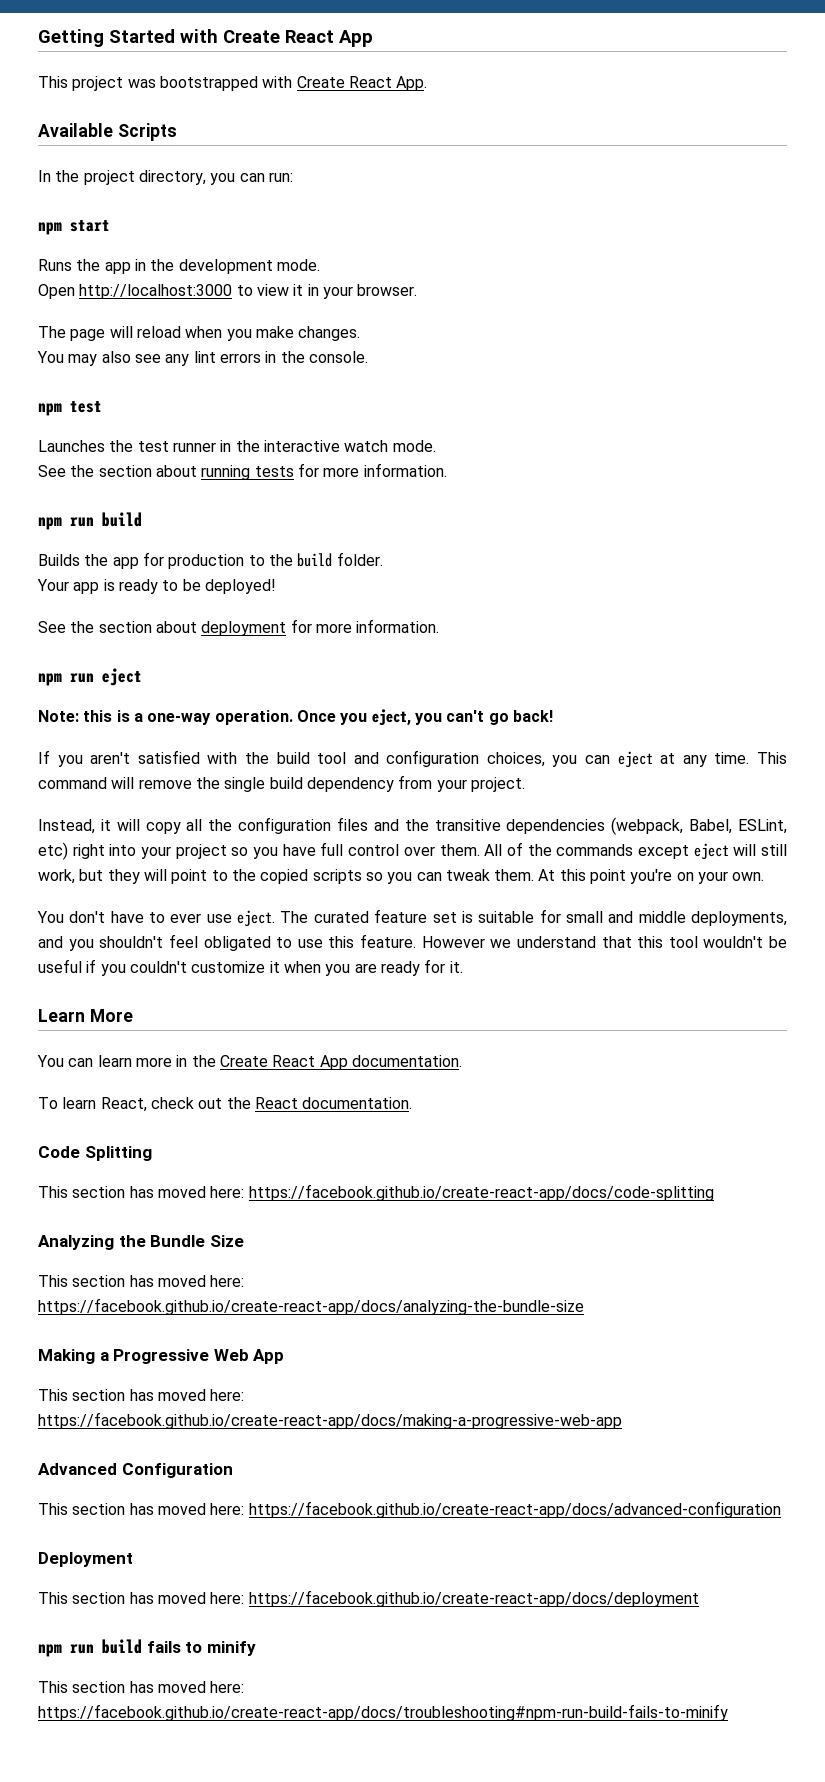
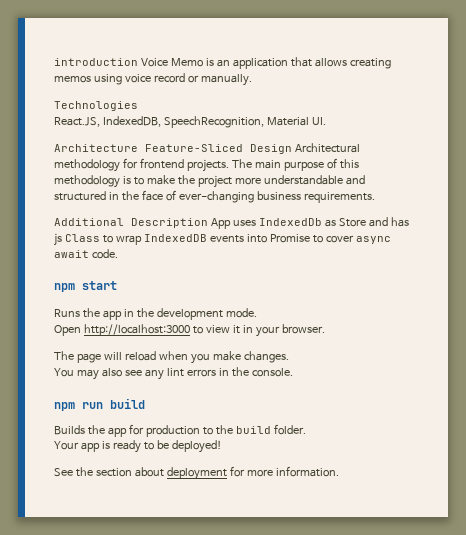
- Getting Started with Create React App
- This project was bootstrapped with Create React App.
- Available Scripts
- In the project directory, you can run:
+ introduction Voice Memo is an application that allows creating memos using voice record or manually.
+ Technologies
+ React.JS, IndexedDB, SpeechRecognition, Material UI.
+ Architecture Feature-Sliced Design Architectural methodology for frontend projects. The main purpose of this methodology is to make the project more understandable and structured in the face of ever-changing business requirements.
+ Additional Description App uses IndexedDb as Store and has js Class to wrap IndexedDB events into Promise to cover async await code.
- npm test
- Launches the test runner in the interactive watch mode.
- See the section about running tests for more information.
- npm run eject
- Note: this is a one-way operation. Once you eject, you can't go back!
- If you aren't satisfied with the build tool and configuration choices, you can eject at any time. This command will remove the single build dependency from your project.
- Instead, it will copy all the configuration files and the transitive dependencies (webpack, Babel, ESLint, etc) right into your project so you have full control over them. All of the commands except eject will still work, but they will point to the copied scripts so you can tweak them. At this point you're on your own.
- You don't have to ever use eject. The curated feature set is suitable for small and middle deployments, and you shouldn't feel obligated to use this feature. However we understand that this tool wouldn't be useful if you couldn't customize it when you are ready for it.
- Learn More
- You can learn more in the Create React App documentation.
- To learn React, check out the React documentation.
- Code Splitting
- This section has moved here: https://facebook.github.io/create-react-app/docs/code-splitting
- Analyzing the Bundle Size
- This section has moved here: https://facebook.github.io/create-react-app/docs/analyzing-the-bundle-size
- Making a Progressive Web App
- This section has moved here: https://facebook.github.io/create-react-app/docs/making-a-progressive-web-app
- Advanced Configuration
- This section has moved here: https://facebook.github.io/create-react-app/docs/advanced-configuration
- Deployment
- This section has moved here: https://facebook.github.io/create-react-app/docs/deployment
- npm run build fails to minify
- This section has moved here: https://facebook.github.io/create-react-app/docs/troubleshooting#npm-run-build-fails-to-minify

